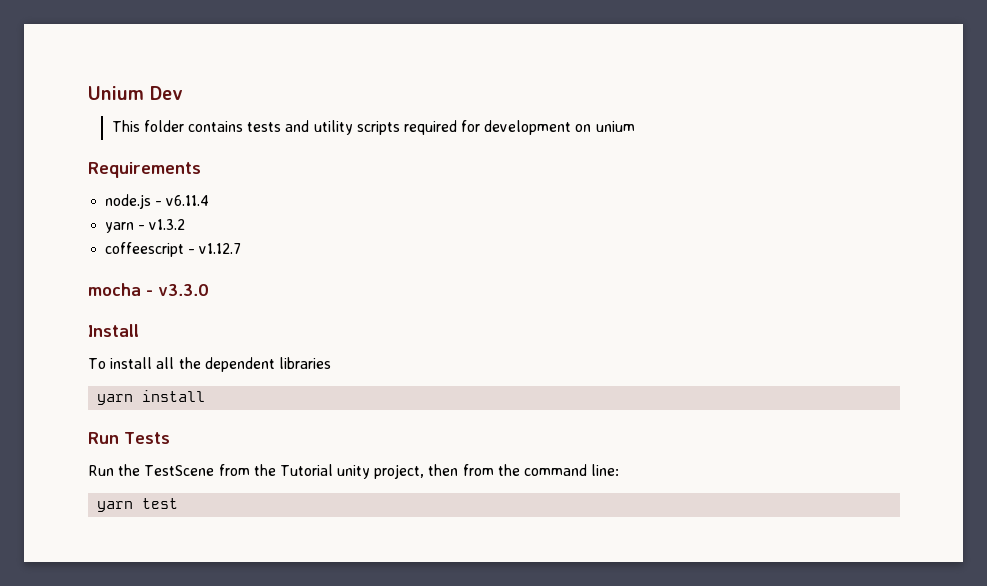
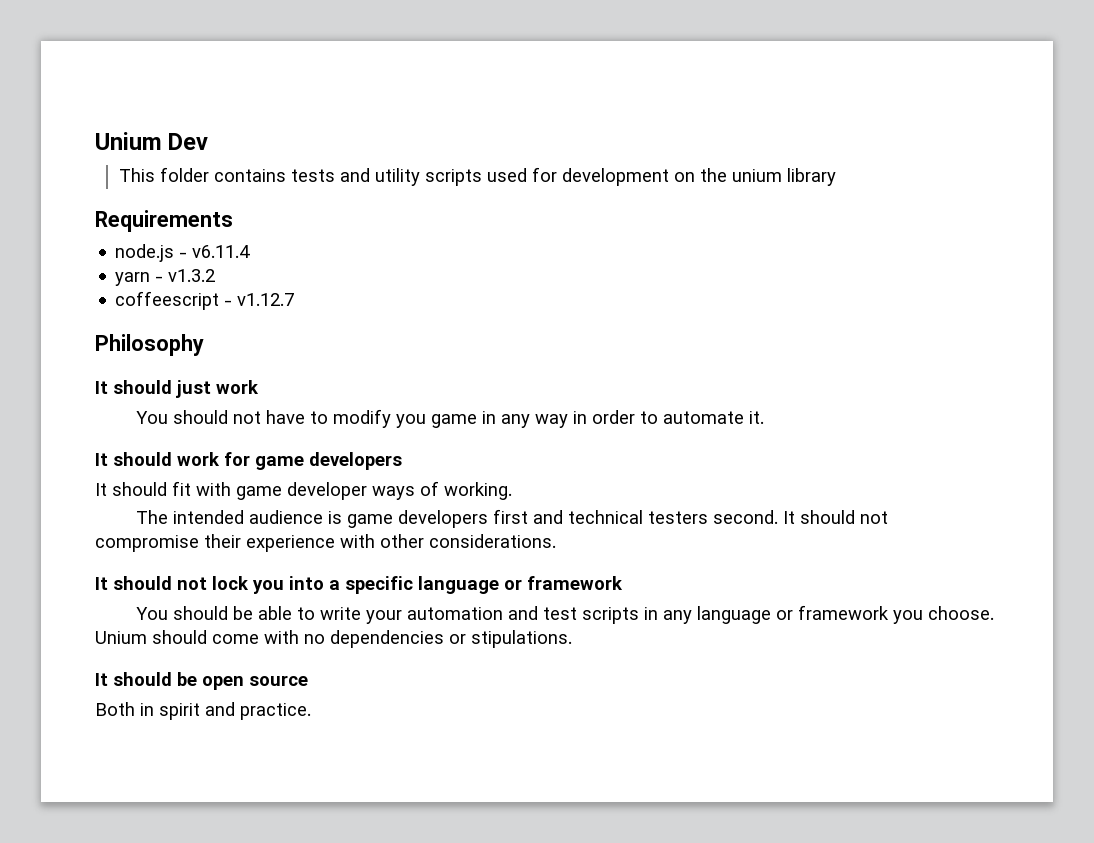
- This folder contains tests and utility scripts required for development on unium
+ This folder contains tests and utility scripts used for development on the unium library
- mocha - v3.3.0
- Install
- To install all the dependent libraries
- yarn install
- Run Tests
- Run the TestScene from the Tutorial unity project, then from the command line:
- yarn test
+ Philosophy
+ It should just work
+ You should not have to modify you game in any way in order to automate it.
+ It should work for game developers
+ It should fit with game developer ways of working.
+ The intended audience is game developers first and technical testers second. It should not compromise their experience with other considerations.
+ It should not lock you into a specific language or framework
+ You should be able to write your automation and test scripts in any language or framework you choose. Unium should come with no dependencies or stipulations.
+ It should be open source
+ Both in spirit and practice.

